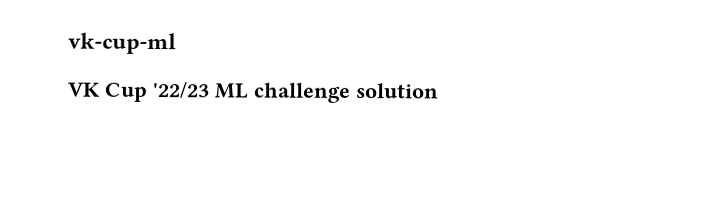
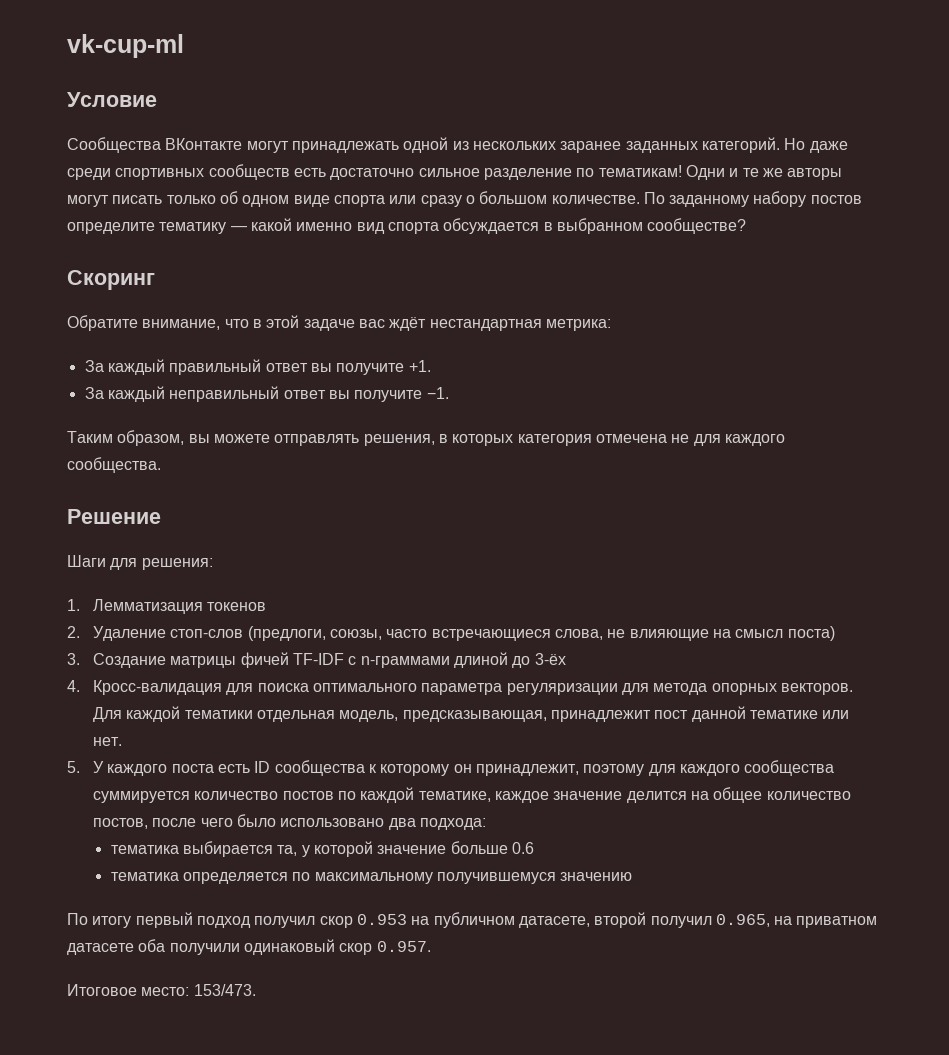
- VK Cup '22/23 ML challenge solution
+ Условие
+ Сообщества ВКонтакте могут принадлежать одной из нескольких заранее заданных категорий. Но даже среди спортивных сообществ есть достаточно сильное разделение по тематикам! Одни и те же авторы могут писать только об одном виде спорта или сразу о большом количестве. По заданному набору постов определите тематику — какой именно вид спорта обсуждается в выбранном сообществе?
+ Скоринг
+ Обратите внимание, что в этой задаче вас ждёт нестандартная метрика:
+ За каждый правильный ответ вы получите +1.
+ За каждый неправильный ответ вы получите −1.
+ Таким образом, вы можете отправлять решения, в которых категория отмечена не для каждого сообщества.
+ Решение
+ Шаги для решения:
+ 1. Лемматизация токенов
+ 2. Удаление стоп-слов (предлоги, союзы, часто встречающиеся слова, не влияющие на смысл поста)
+ 3. Создание матрицы фичей TF-IDF с n-граммами длиной до 3-ёх
+ 4. Кросс-валидация для поиска оптимального параметра регуляризации для метода опорных векторов. Для каждой тематики отдельная модель, предсказывающая, принадлежит пост данной тематике или нет.
+ 5. У каждого поста есть ID сообщества к которому он принадлежит, поэтому для каждого сообщества суммируется количество постов по каждой тематике, каждое значение делится на общее количество постов, после чего было использовано два подхода:
+ тематика выбирается та, у которой значение больше 0.6
+ тематика определяется по максимальному получившемуся значению
+ По итогу первый подход получил скор 0.953 на публичном датасете, второй получил 0.965, на приватном датасете оба получили одинаковый скор 0.957.
+ Итоговое место: 153/473.

